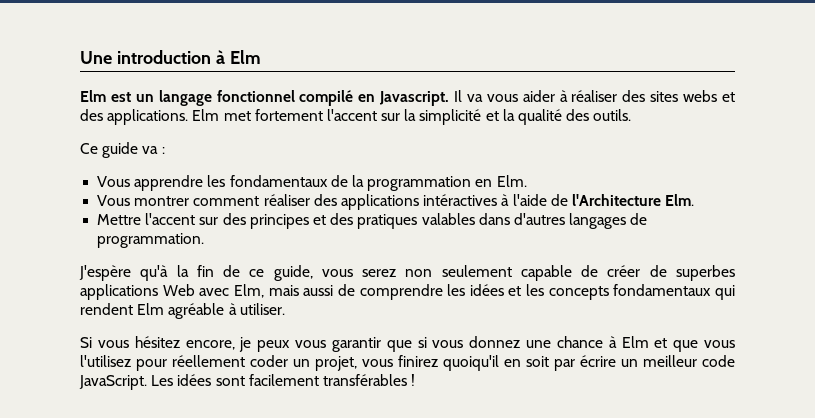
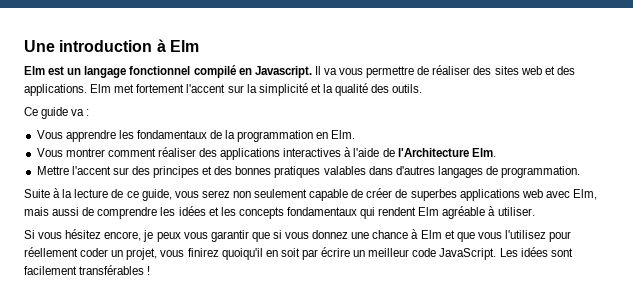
- Il va vous aider à réaliser des sites webs et des applications.
+ Il va vous permettre de réaliser des sites web et des applications.
- Vous montrer comment réaliser des applications intéractives à l'aide de l'Architecture Elm.
+ Vous montrer comment réaliser des applications interactives à l'aide de l'Architecture Elm.
- Mettre l'accent sur des principes et des pratiques valables dans d'autres langages de programmation.
+ Mettre l'accent sur des principes et des bonnes pratiques valables dans d'autres langages de programmation.
- J'espère qu'à la fin de ce guide, vous serez non seulement capable de créer de superbes applications Web avec Elm, mais aussi de comprendre les idées et les concepts fondamentaux qui rendent Elm agréable à utiliser.
+ Suite à la lecture de ce guide, vous serez non seulement capable de créer de superbes applications web avec Elm, mais aussi de comprendre les idées et les concepts fondamentaux qui rendent Elm agréable à utiliser.

